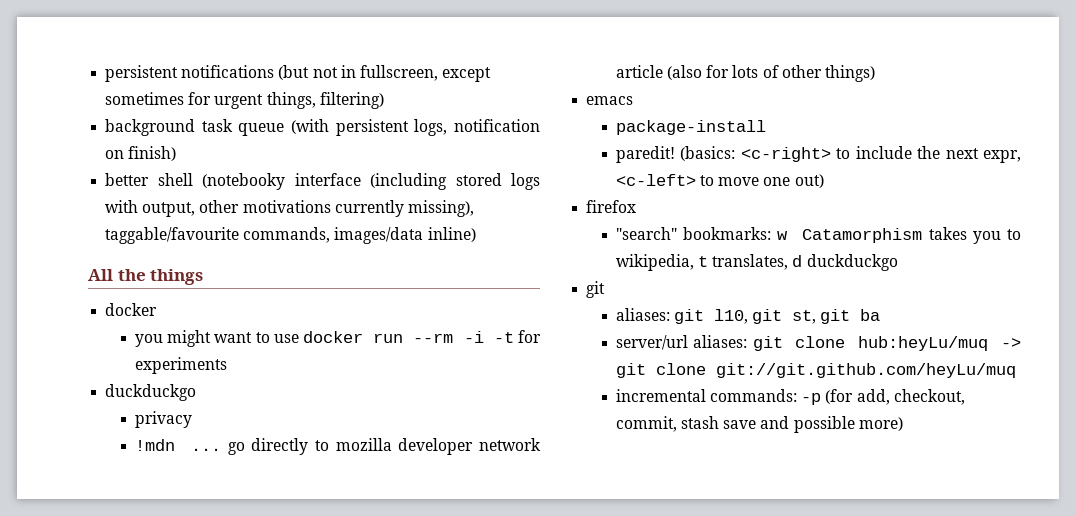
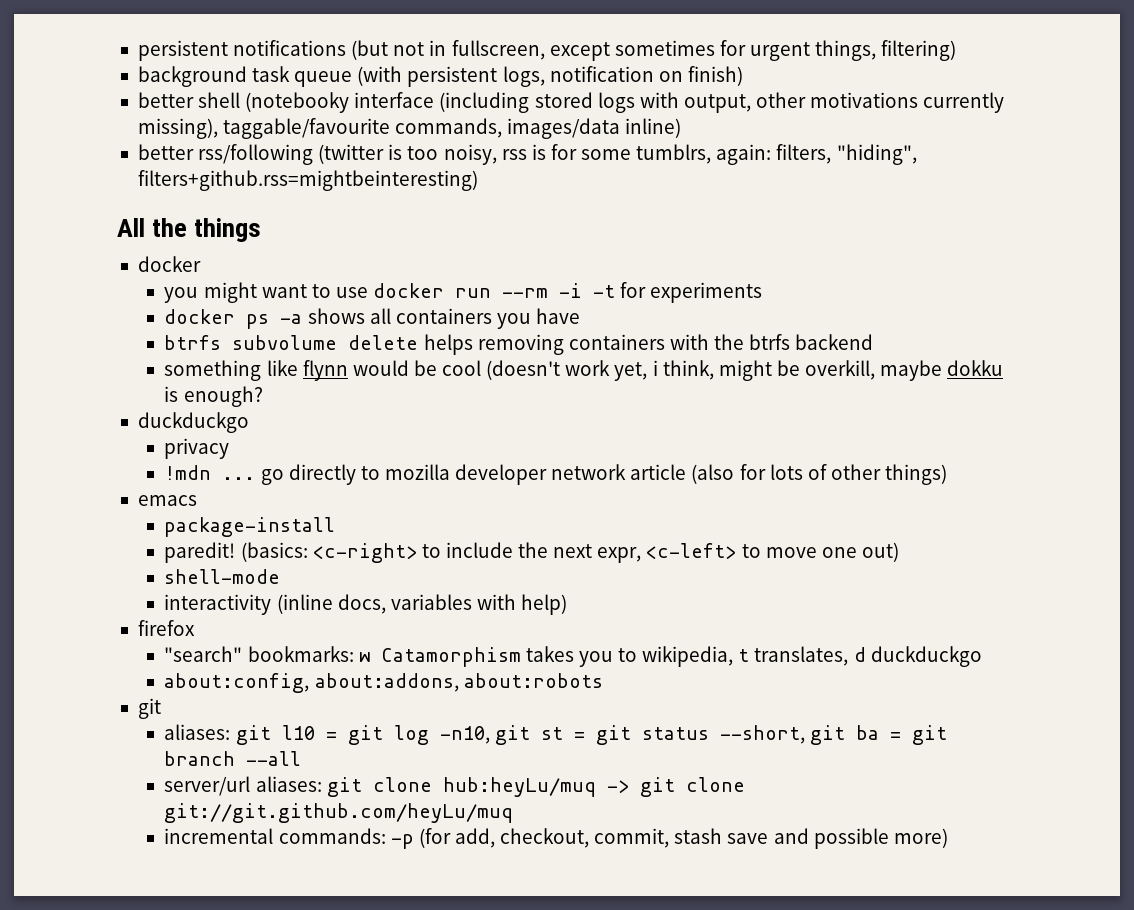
+ better rss/following (twitter is too noisy, rss is for some tumblrs, again: filters, "hiding", filters+github.rss=mightbeinteresting)
+ docker ps -a shows all containers you have
+ btrfs subvolume delete helps removing containers with the btrfs backend
+ something like flynn would be cool (doesn't work yet, i think, might be overkill, maybe dokku is enough?
+ shell-mode
+ interactivity (inline docs, variables with help)
+ about:config, about:addons, about:robots
- aliases: git l10, git st, git ba
+ aliases: git l10 = git log -n10, git st = git status --short, git ba = git branch --all

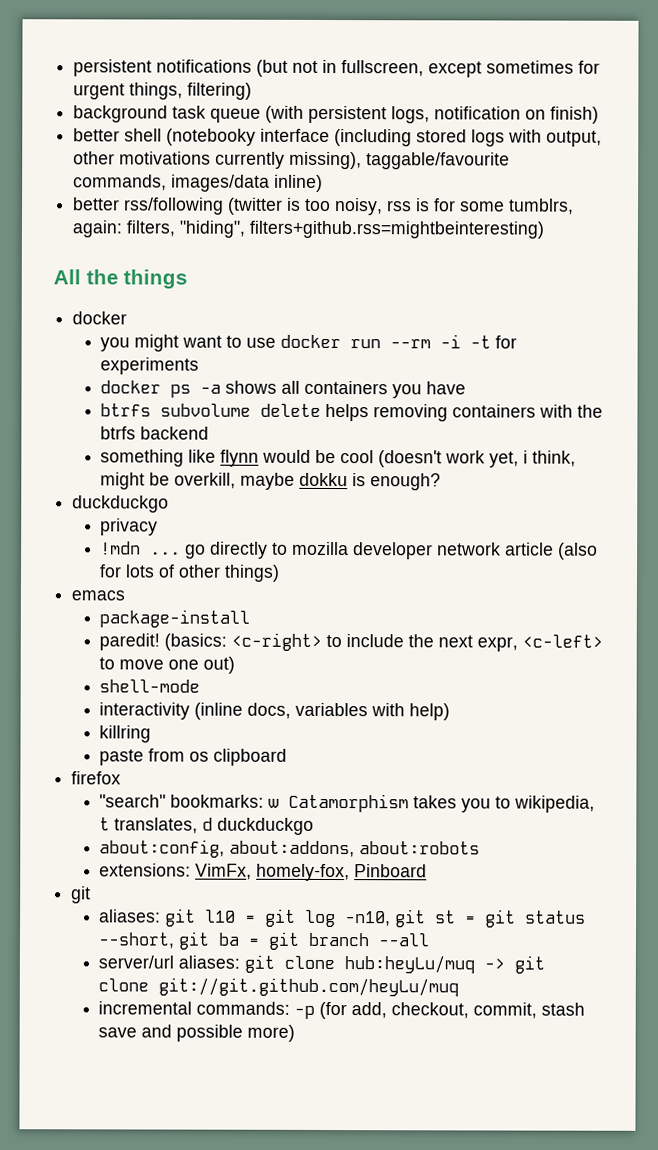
+ killring
+ paste from os clipboard
+ extensions: VimFx, homely-fox, Pinboard

